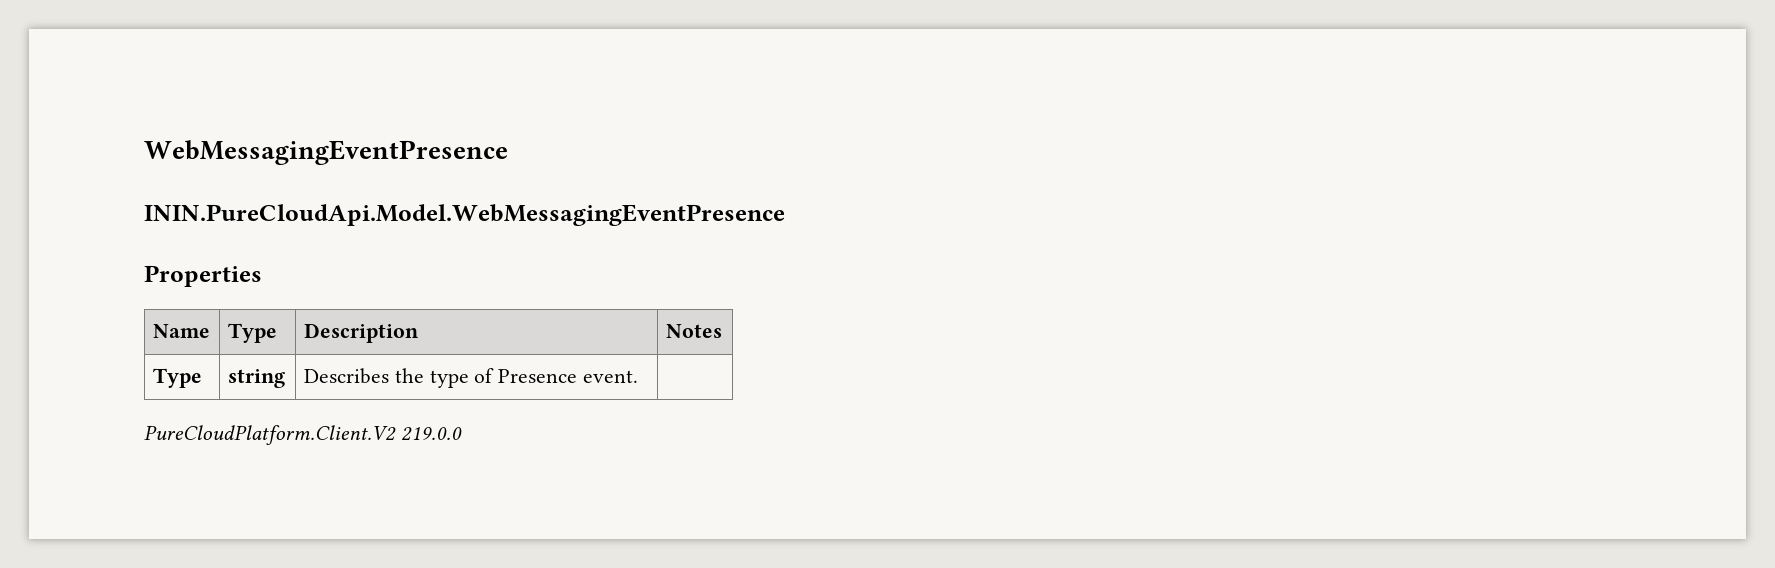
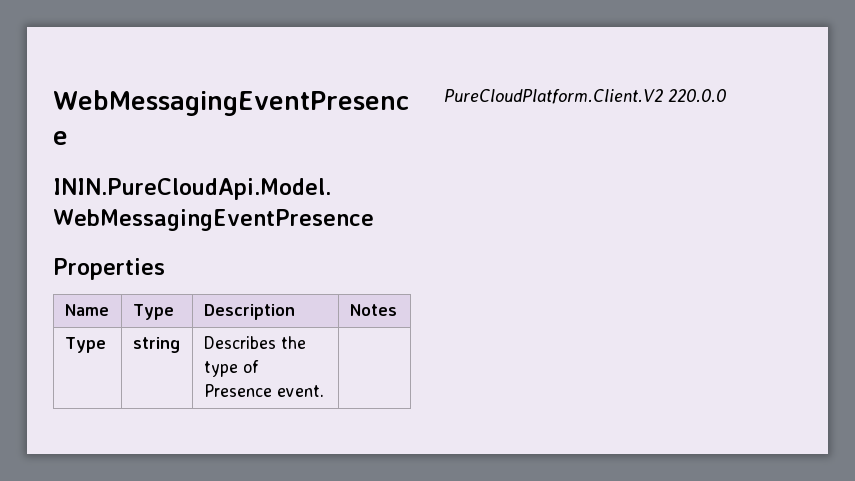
- PureCloudPlatform.Client.V2 219.0.0
+ PureCloudPlatform.Client.V2 220.0.0

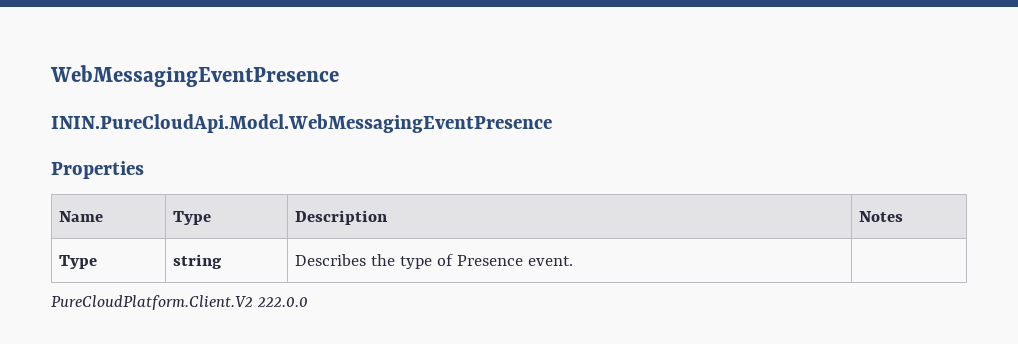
- PureCloudPlatform.Client.V2 220.0.0
+ PureCloudPlatform.Client.V2 222.0.0

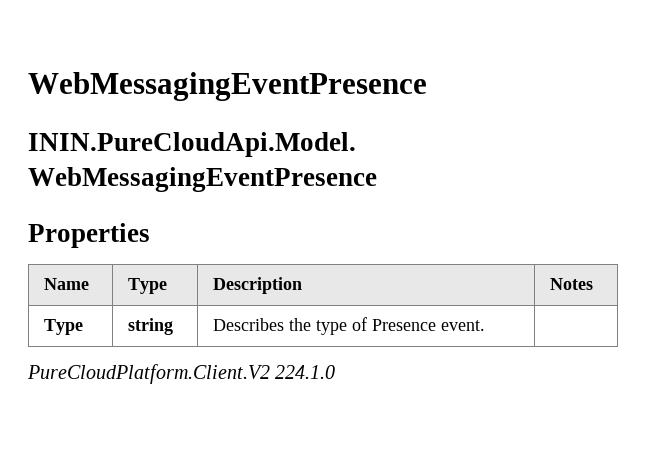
- PureCloudPlatform.Client.V2 222.0.0
+ PureCloudPlatform.Client.V2 224.1.0

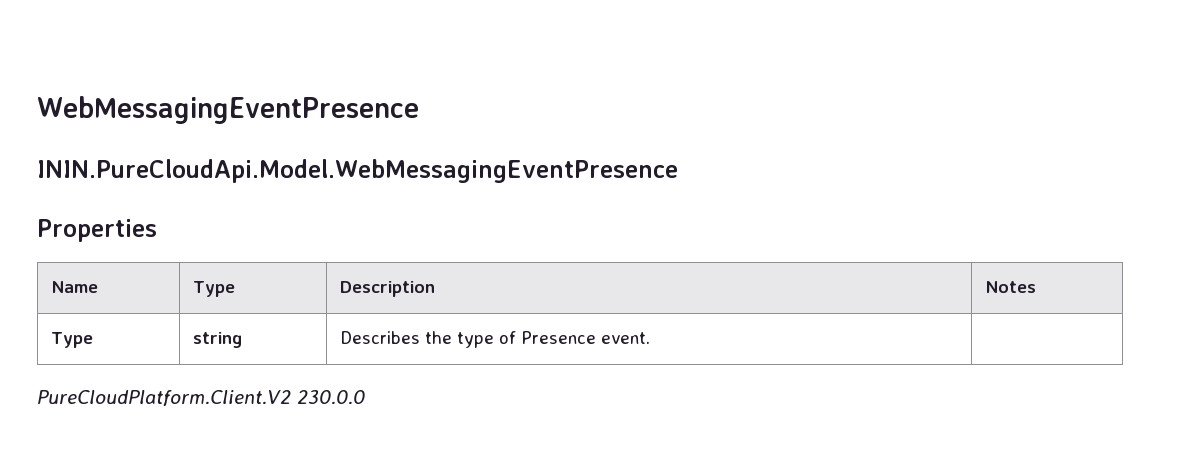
- PureCloudPlatform.Client.V2 224.1.0
+ PureCloudPlatform.Client.V2 230.0.0

